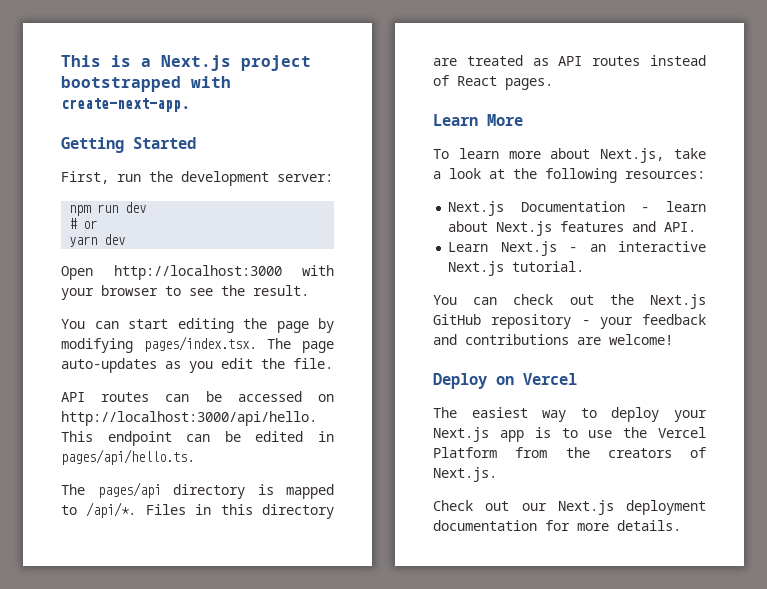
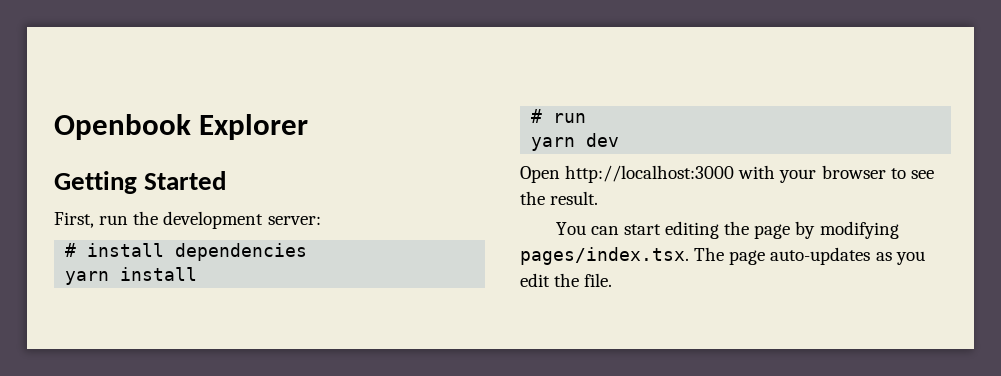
- This is a Next.js project bootstrapped with create-next-app.
+ Openbook Explorer
- npm run dev
- # or
+ # install dependencies
+ yarn install
+ # run
- API routes can be accessed on http://localhost:3000/api/hello. This endpoint can be edited in pages/api/hello.ts.
- The pages/api directory is mapped to /api/*. Files in this directory are treated as API routes instead of React pages.
- Learn More
- To learn more about Next.js, take a look at the following resources:
- Next.js Documentation - learn about Next.js features and API.
- Learn Next.js - an interactive Next.js tutorial.
- You can check out the Next.js GitHub repository - your feedback and contributions are welcome!
- Deploy on Vercel
- The easiest way to deploy your Next.js app is to use the Vercel Platform from the creators of Next.js.
- Check out our Next.js deployment documentation for more details.

